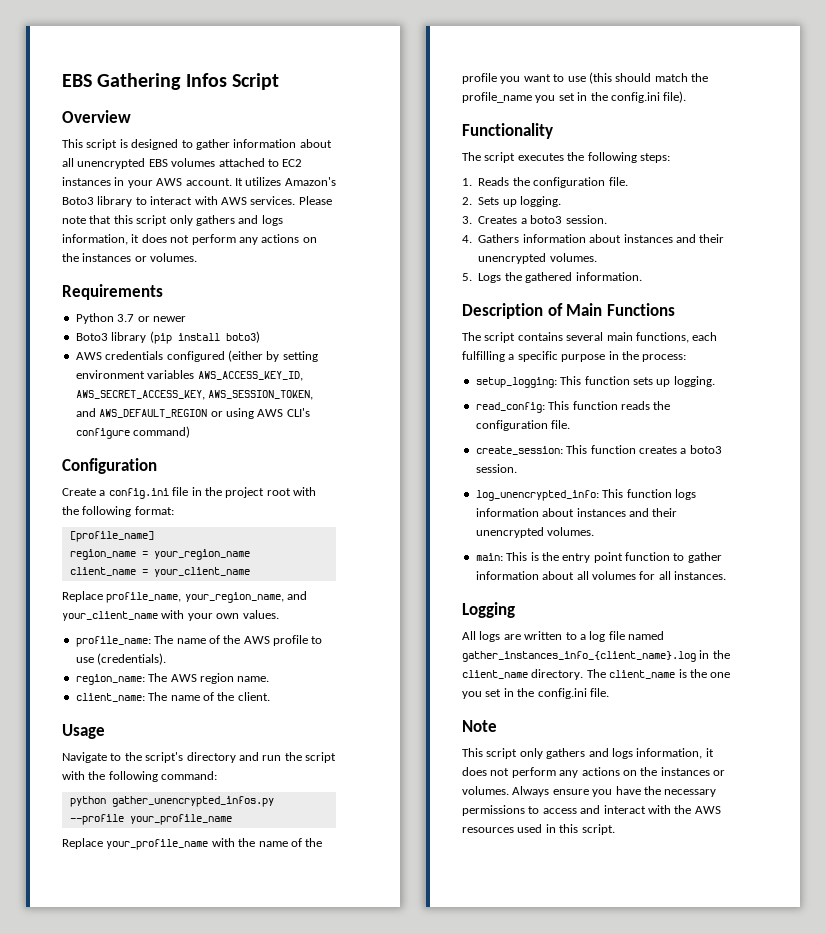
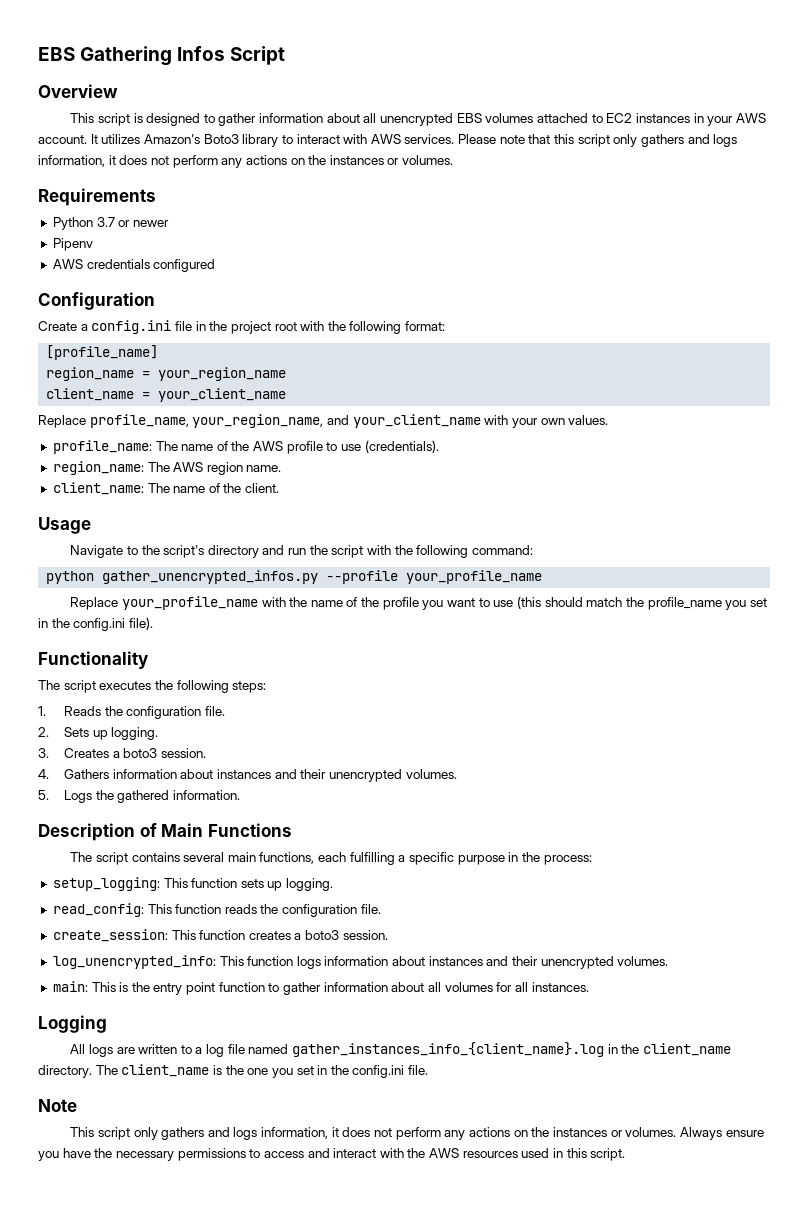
- Boto3 library (pip install boto3)
- AWS credentials configured (either by setting environment variables AWS_ACCESS_KEY_ID, AWS_SECRET_ACCESS_KEY, AWS_SESSION_TOKEN, and AWS_DEFAULT_REGION or using AWS CLI's configure command)
+ Pipenv
+ AWS credentials configured

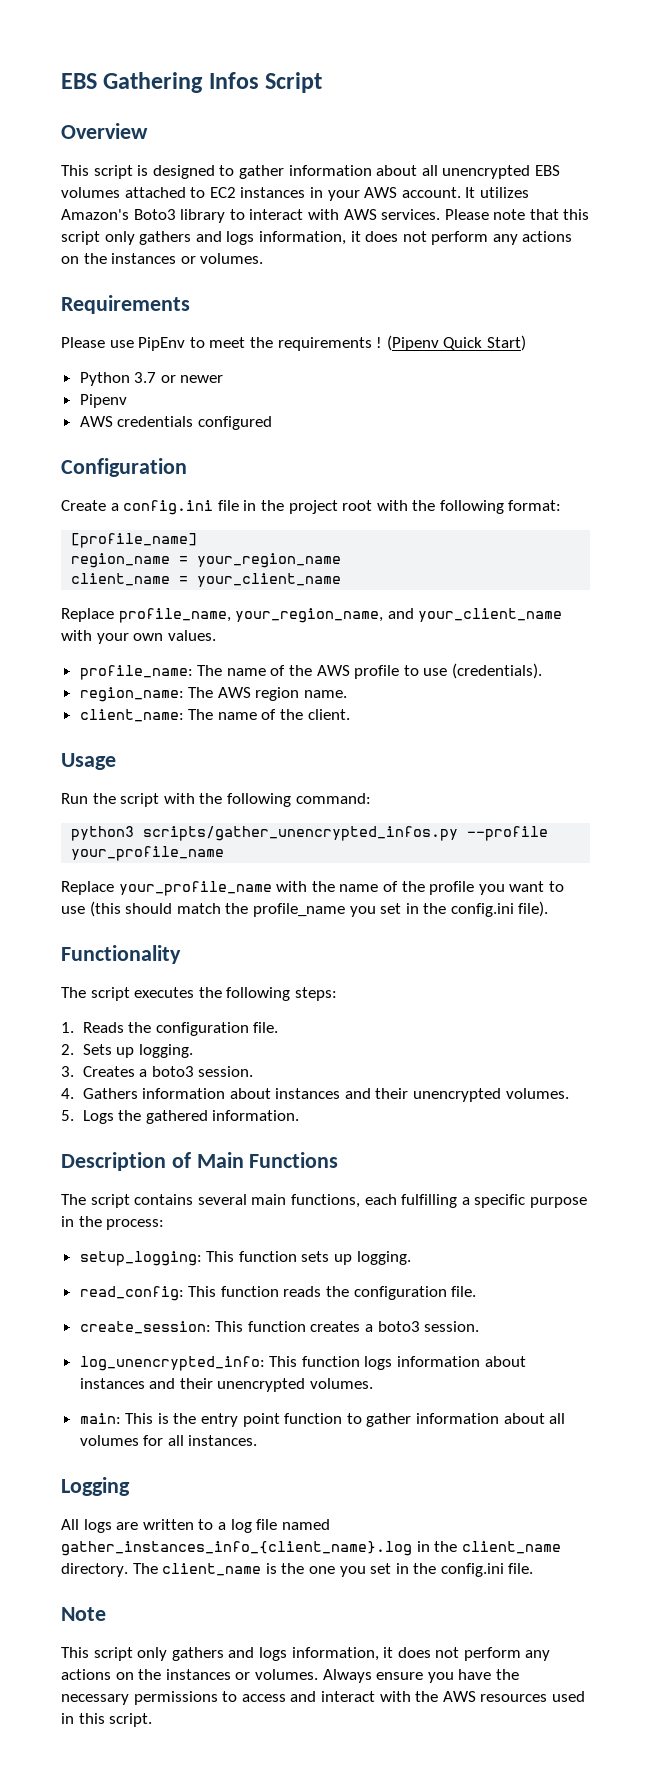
+ Please use PipEnv to meet the requirements ! (Pipenv Quick Start)
- Navigate to the script's directory and run the script with the following command:
+ Run the script with the following command:
- python gather_unencrypted_infos.py --profile your_profile_name
+ python3 scripts/gather_unencrypted_infos.py --profile your_profile_name

